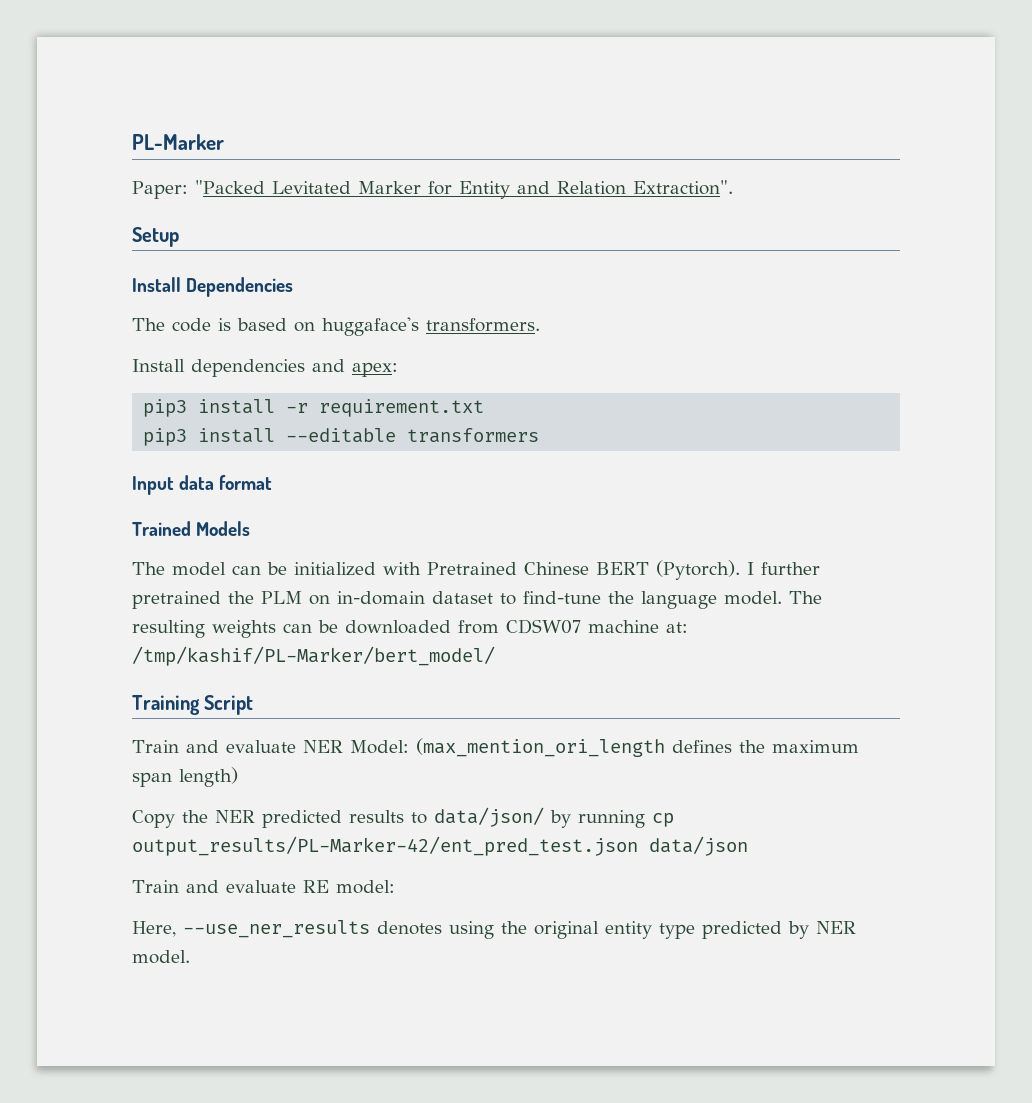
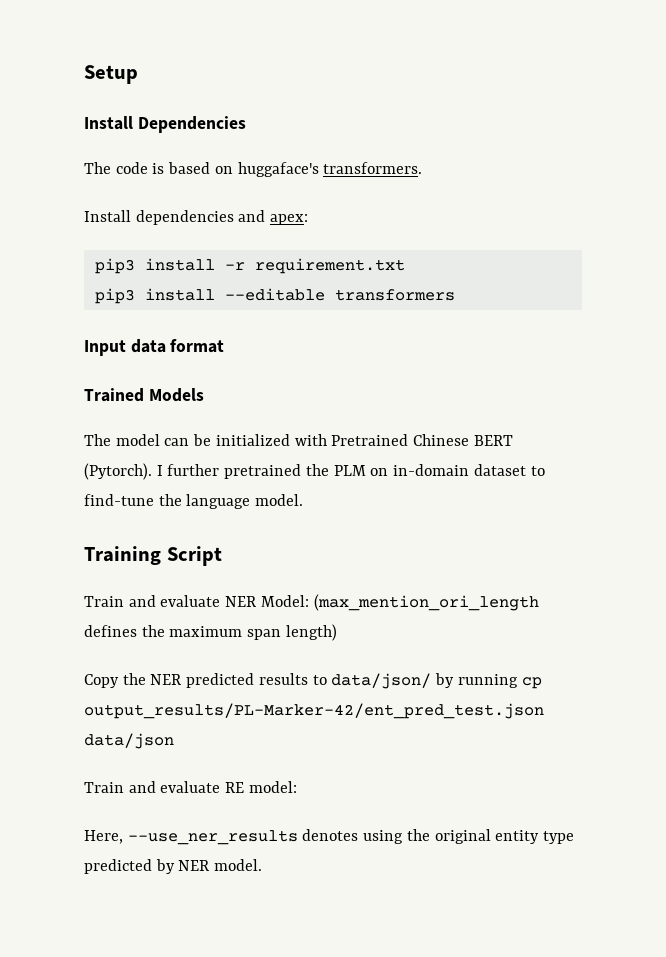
- PL-Marker
- Paper: "Packed Levitated Marker for Entity and Relation Extraction".
- The resulting weights can be downloaded from CDSW07 machine at: /tmp/kashif/PL-Marker/bert_model/

